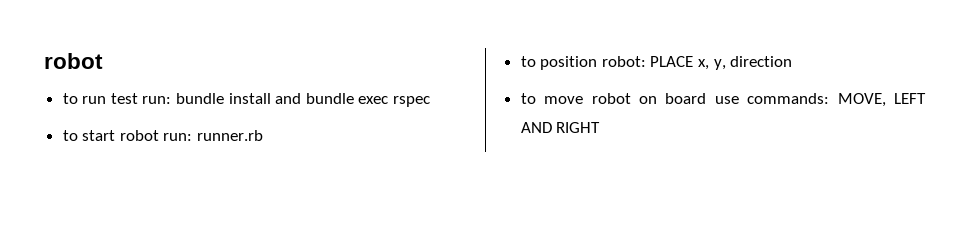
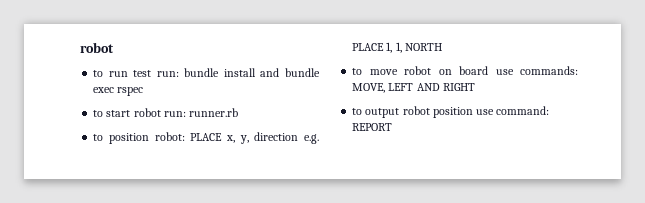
- to position robot: PLACE x, y, direction
+ to position robot: PLACE x, y, direction e.g. PLACE 1, 1, NORTH
+ to output robot position use command: REPORT

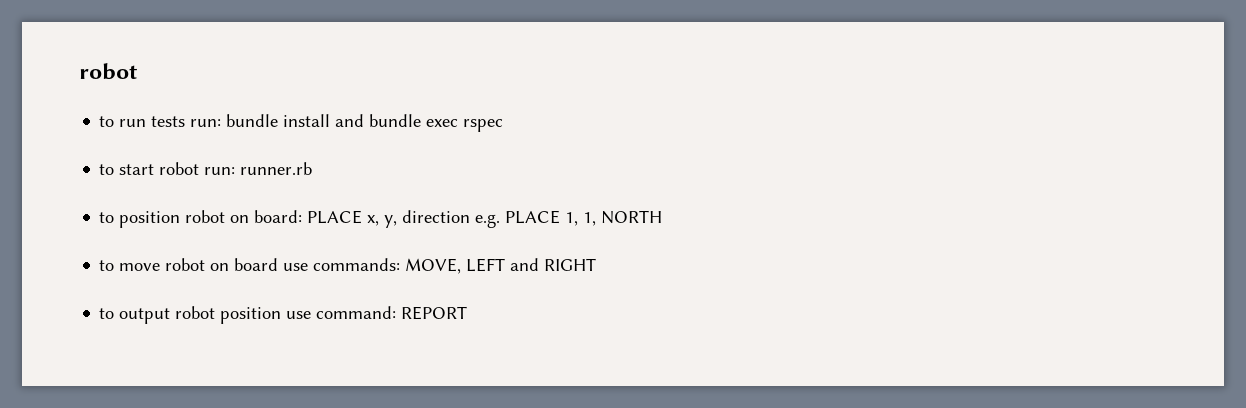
- to run test run: bundle install and bundle exec rspec
+ to run tests run: bundle install and bundle exec rspec
- to position robot: PLACE x, y, direction e.g. PLACE 1, 1, NORTH
+ to position robot on board: PLACE x, y, direction e.g. PLACE 1, 1, NORTH
- to move robot on board use commands: MOVE, LEFT AND RIGHT
+ to move robot on board use commands: MOVE, LEFT and RIGHT

